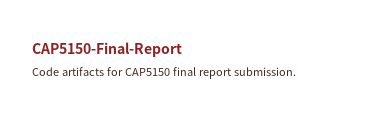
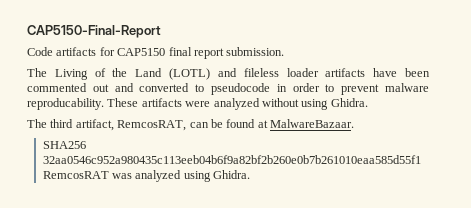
+ The Living of the Land (LOTL) and fileless loader artifacts have been commented out and converted to pseudocode in order to prevent malware reproducability. These artifacts were analyzed without using Ghidra.
+ The third artifact, RemcosRAT, can be found at MalwareBazaar.
+ SHA256 32aa0546c952a980435c113eeb04b6f9a82bf2b260e0b7b261010eaa585d55f1 RemcosRAT was analyzed using Ghidra.

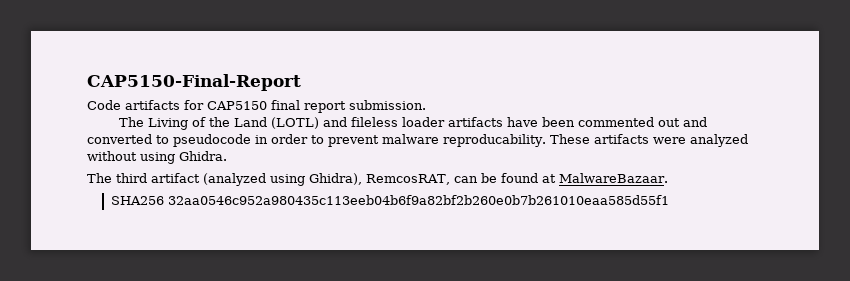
- The third artifact, RemcosRAT, can be found at MalwareBazaar.
+ The third artifact (analyzed using Ghidra), RemcosRAT, can be found at MalwareBazaar.
- SHA256 32aa0546c952a980435c113eeb04b6f9a82bf2b260e0b7b261010eaa585d55f1 RemcosRAT was analyzed using Ghidra.
+ SHA256 32aa0546c952a980435c113eeb04b6f9a82bf2b260e0b7b261010eaa585d55f1

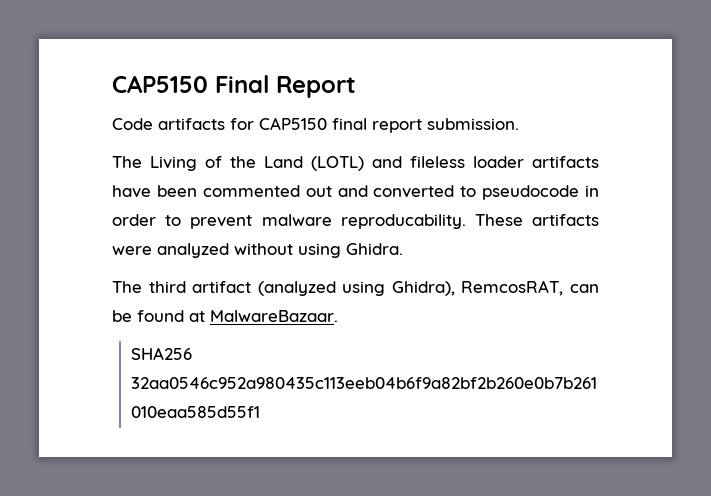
- CAP5150-Final-Report
+ CAP5150 Final Report

